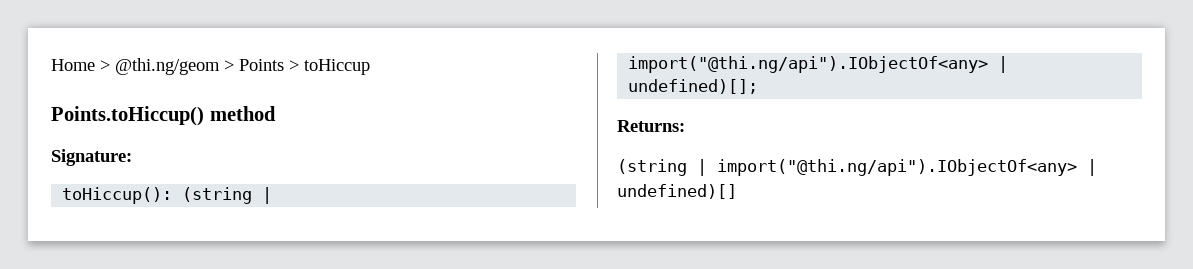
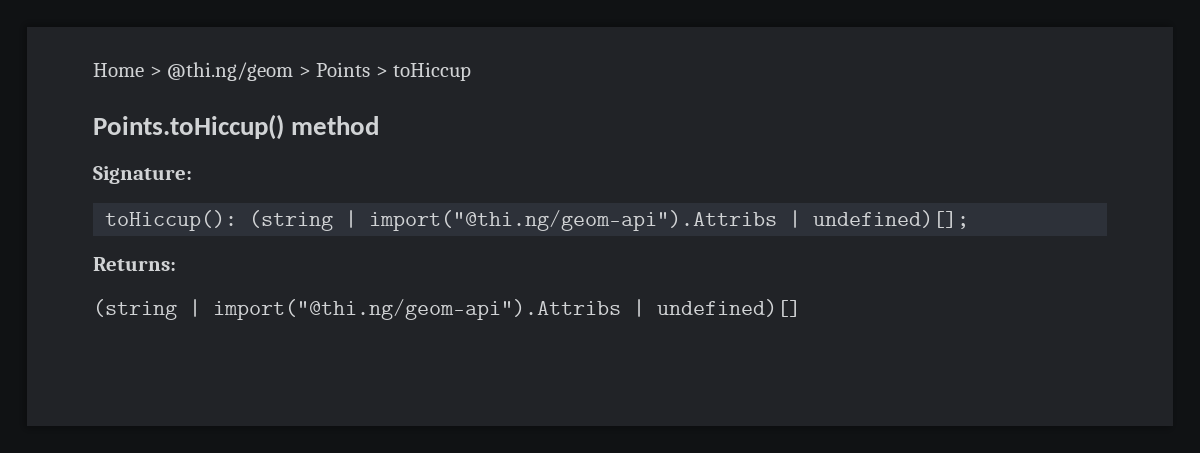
- toHiccup(): (string | import("@thi.ng/api").IObjectOf<any> | undefined)[];
+ toHiccup(): (string | import("@thi.ng/geom-api").Attribs | undefined)[];
- (string | import("@thi.ng/api").IObjectOf<any> | undefined)[]
+ (string | import("@thi.ng/geom-api").Attribs | undefined)[]

